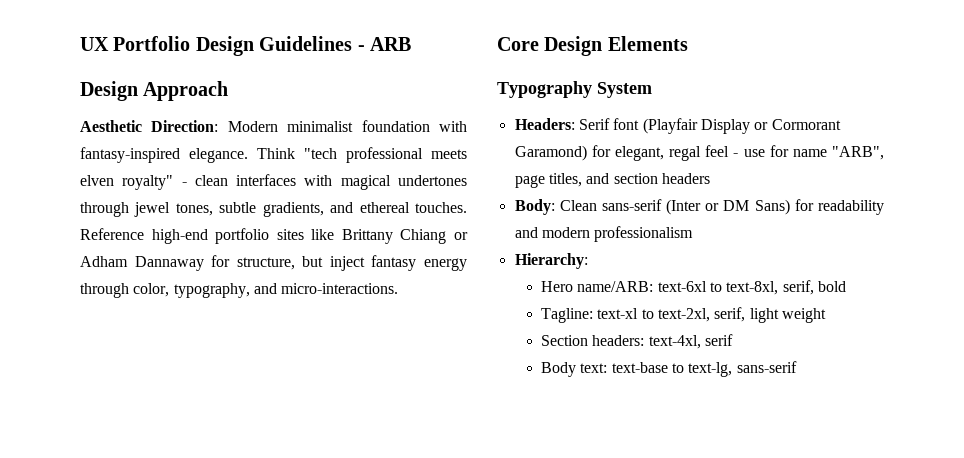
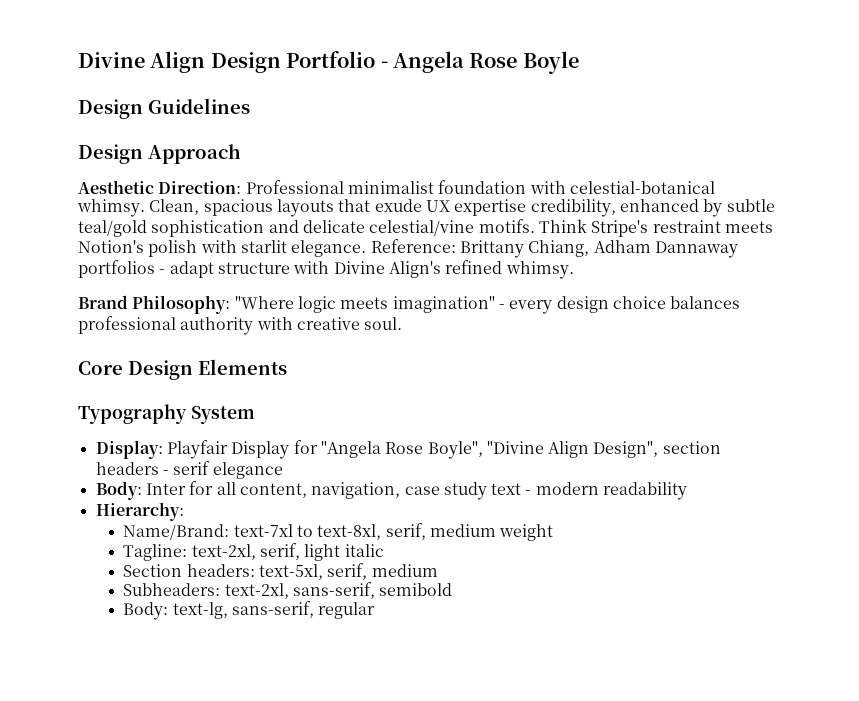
- UX Portfolio Design Guidelines - ARB
+ Divine Align Design Portfolio - Angela Rose Boyle
+ Design Guidelines
- Aesthetic Direction: Modern minimalist foundation with fantasy-inspired elegance. Think "tech professional meets elven royalty" - clean interfaces with magical undertones through jewel tones, subtle gradients, and ethereal touches. Reference high-end portfolio sites like Brittany Chiang or Adham Dannaway for structure, but inject fantasy energy through color, typography, and micro-interactions.
+ Aesthetic Direction: Professional minimalist foundation with celestial-botanical whimsy. Clean, spacious layouts that exude UX expertise credibility, enhanced by subtle teal/gold sophistication and delicate celestial/vine motifs. Think Stripe's restraint meets Notion's polish with starlit elegance. Reference: Brittany Chiang, Adham Dannaway portfolios - adapt structure with Divine Align's refined whimsy.
+ Brand Philosophy: "Where logic meets imagination" - every design choice balances professional authority with creative soul.
- Headers: Serif font (Playfair Display or Cormorant Garamond) for elegant, regal feel - use for name "ARB", page titles, and section headers
- Body: Clean sans-serif (Inter or DM Sans) for readability and modern professionalism
+ Display: Playfair Display for "Angela Rose Boyle", "Divine Align Design", section headers - serif elegance
+ Body: Inter for all content, navigation, case study text - modern readability
  Hierarchy:
- Hero name/ARB: text-6xl to text-8xl, serif, bold
+ Name/Brand: text-7xl to text-8xl, serif, medium weight
- Tagline: text-xl to text-2xl, serif, light weight
+ Tagline: text-2xl, serif, light italic
- Section headers: text-4xl, serif
- Body text: text-base to text-lg, sans-serif
+ Section headers: text-5xl, serif, medium
+ Subheaders: text-2xl, sans-serif, semibold
+ Body: text-lg, sans-serif, regular

